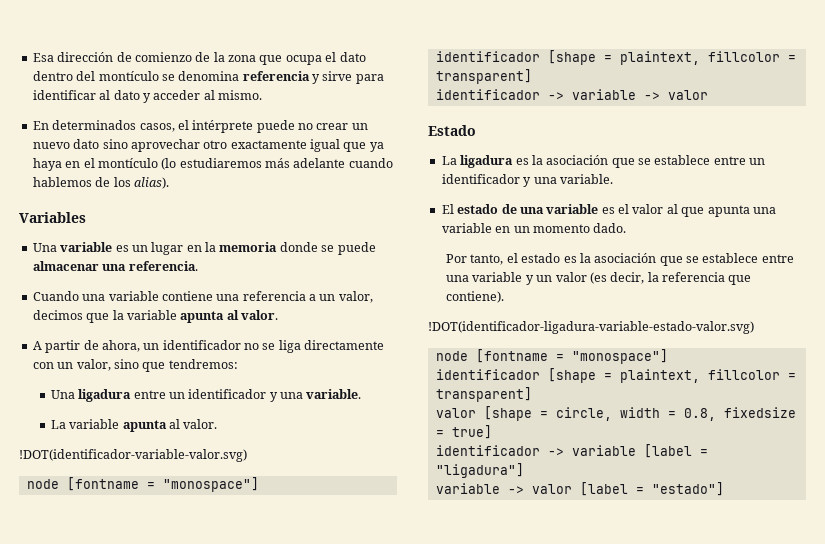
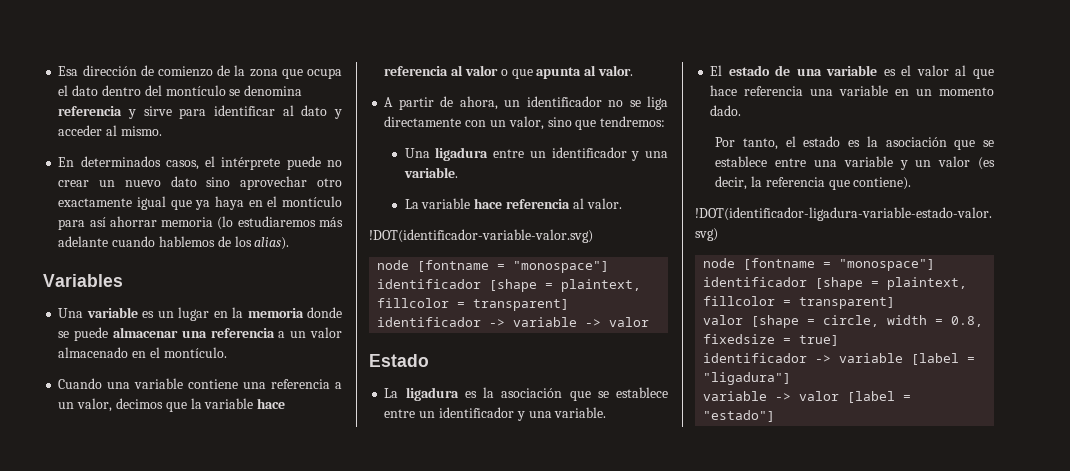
- En determinados casos, el intérprete puede no crear un nuevo dato sino aprovechar otro exactamente igual que ya haya en el montículo (lo estudiaremos más adelante cuando hablemos de los alias).
+ En determinados casos, el intérprete puede no crear un nuevo dato sino aprovechar otro exactamente igual que ya haya en el montículo para así ahorrar memoria (lo estudiaremos más adelante cuando hablemos de los alias).
- Una variable es un lugar en la memoria donde se puede almacenar una referencia.
+ Una variable es un lugar en la memoria donde se puede almacenar una referencia a un valor almacenado en el montículo.
- Cuando una variable contiene una referencia a un valor, decimos que la variable apunta al valor.
+ Cuando una variable contiene una referencia a un valor, decimos que la variable hace referencia al valor o que apunta al valor.
- La variable apunta al valor.
+ La variable hace referencia al valor.
- El estado de una variable es el valor al que apunta una variable en un momento dado.
+ El estado de una variable es el valor al que hace referencia una variable en un momento dado.

